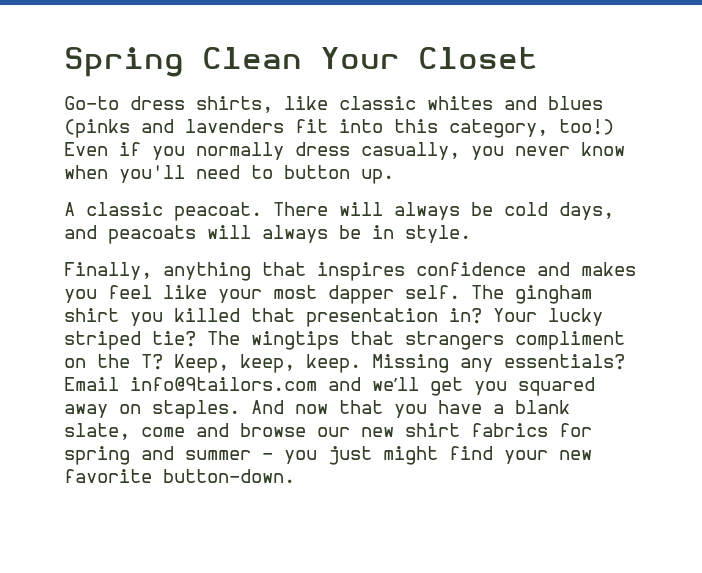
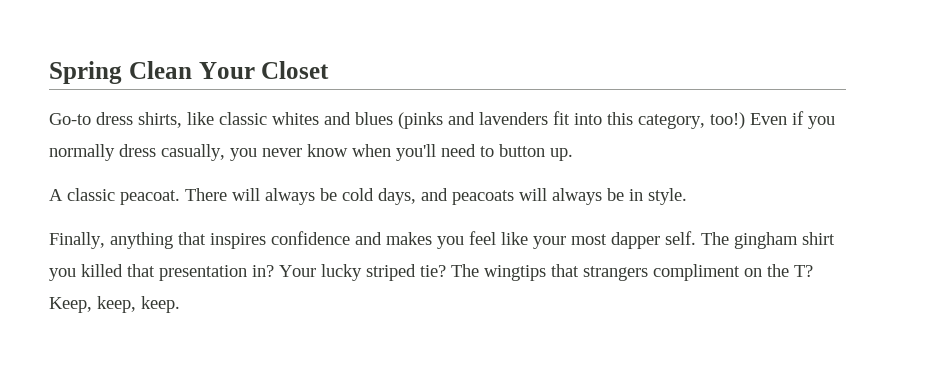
- Missing any essentials? Email info@9tailors.com and we’ll get you squared away on staples. And now that you have a blank slate, come and browse our new shirt fabrics for spring and summer - you just might find your new favorite button-down.

